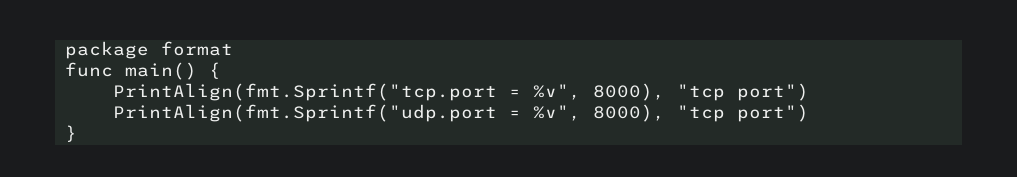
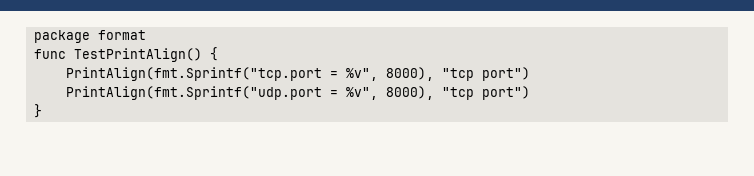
- func main() {
+ func TestPrintAlign() {

